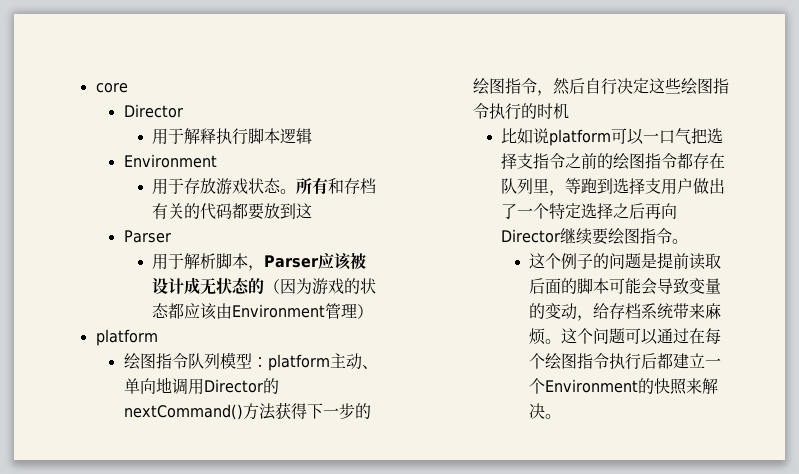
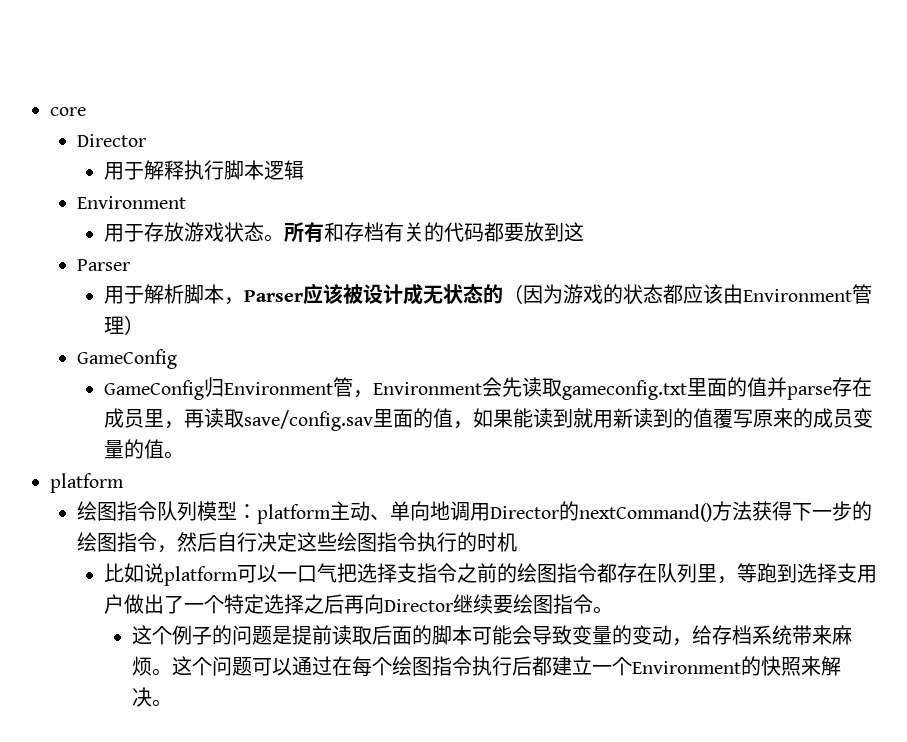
  用于解析脚本，Parser应该被设计成无状态的（因为游戏的状态都应该由Environment管理）
+ GameConfig
+ GameConfig归Environment管，Environment会先读取gameconfig.txt里面的值并parse存在成员里，再读取save/config.sav里面的值，如果能读到就用新读到的值覆写原来的成员变量的值。

